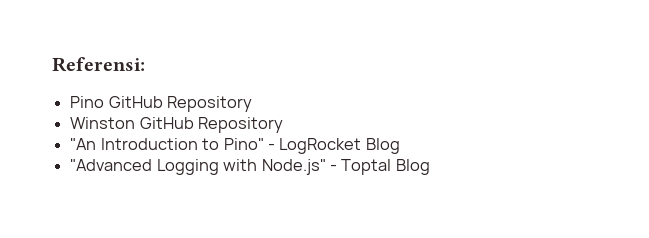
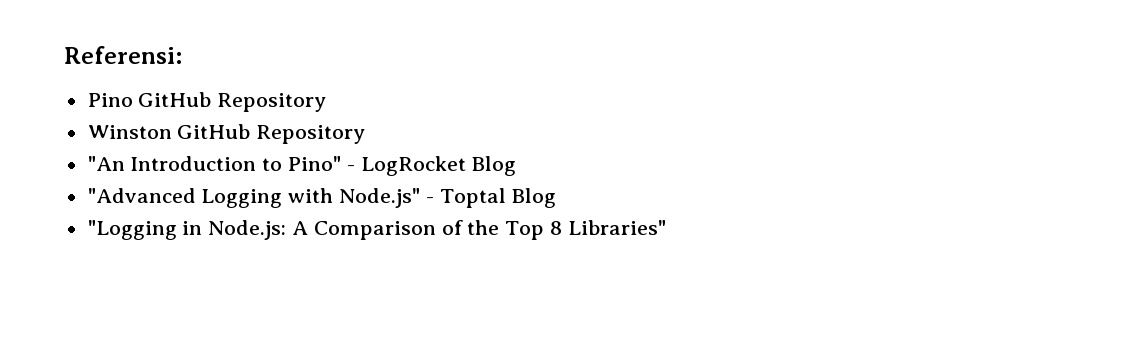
+ "Logging in Node.js: A Comparison of the Top 8 Libraries"

